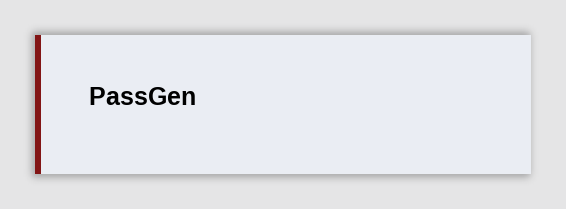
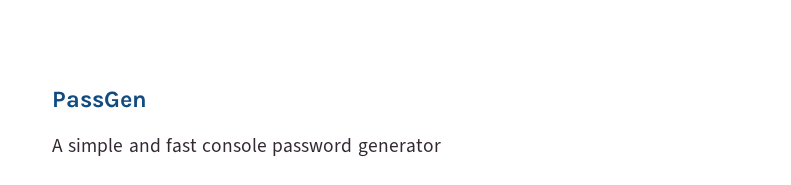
+ A simple and fast console password generator

